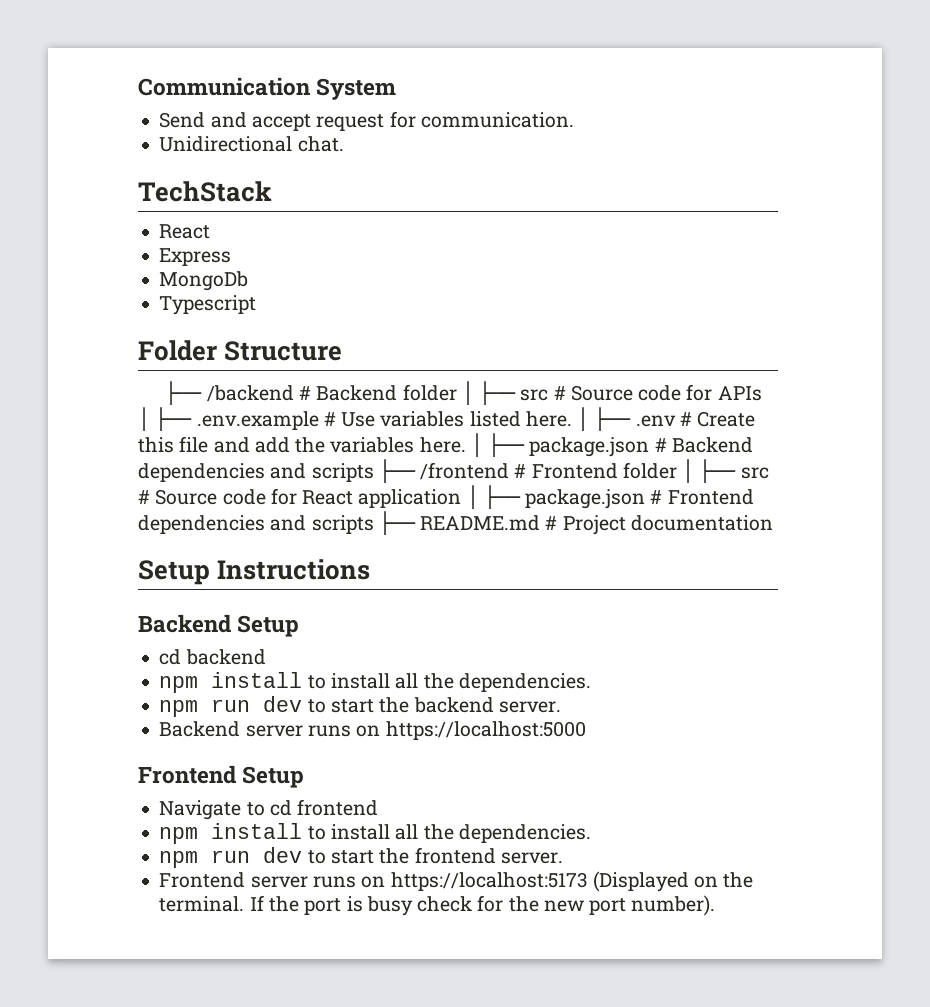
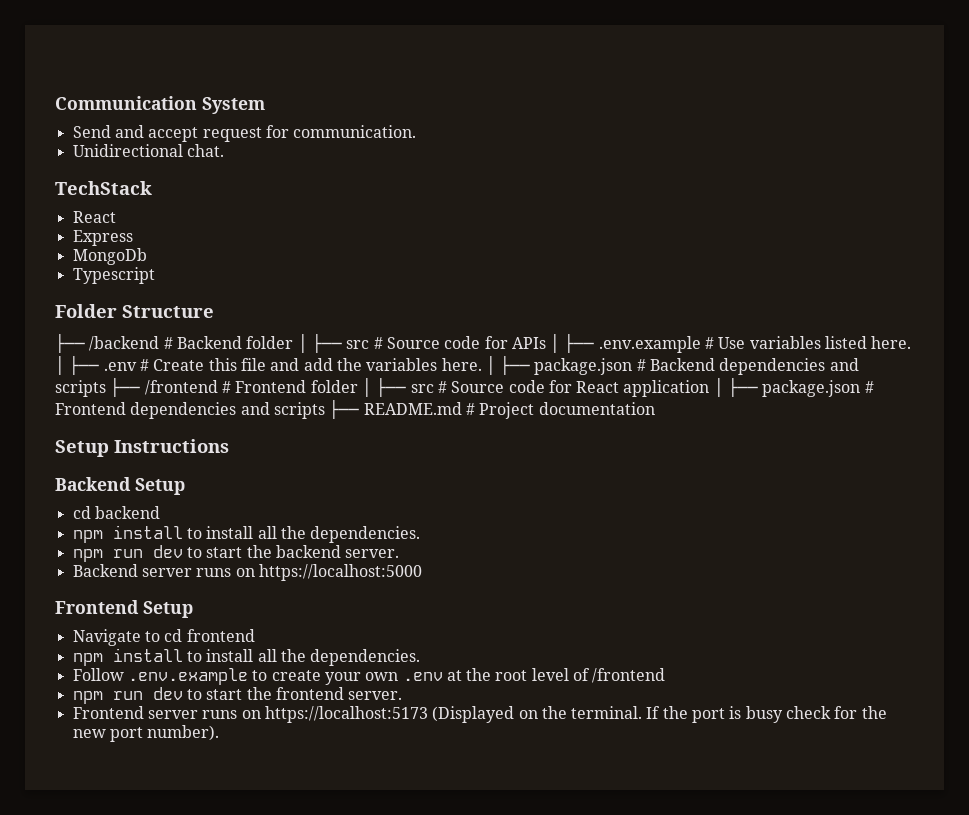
+ Follow .env.example to create your own .env at the root level of /frontend

